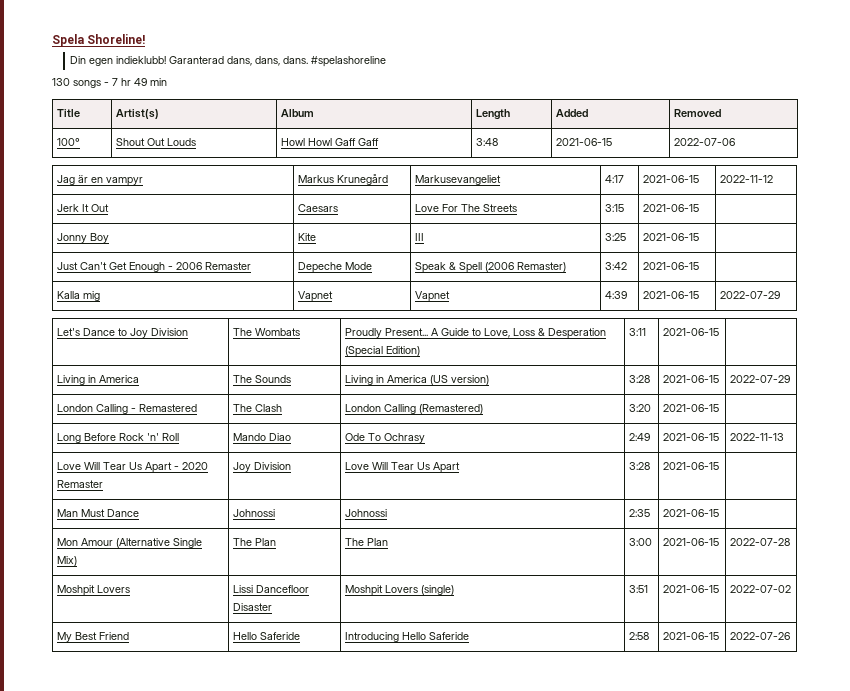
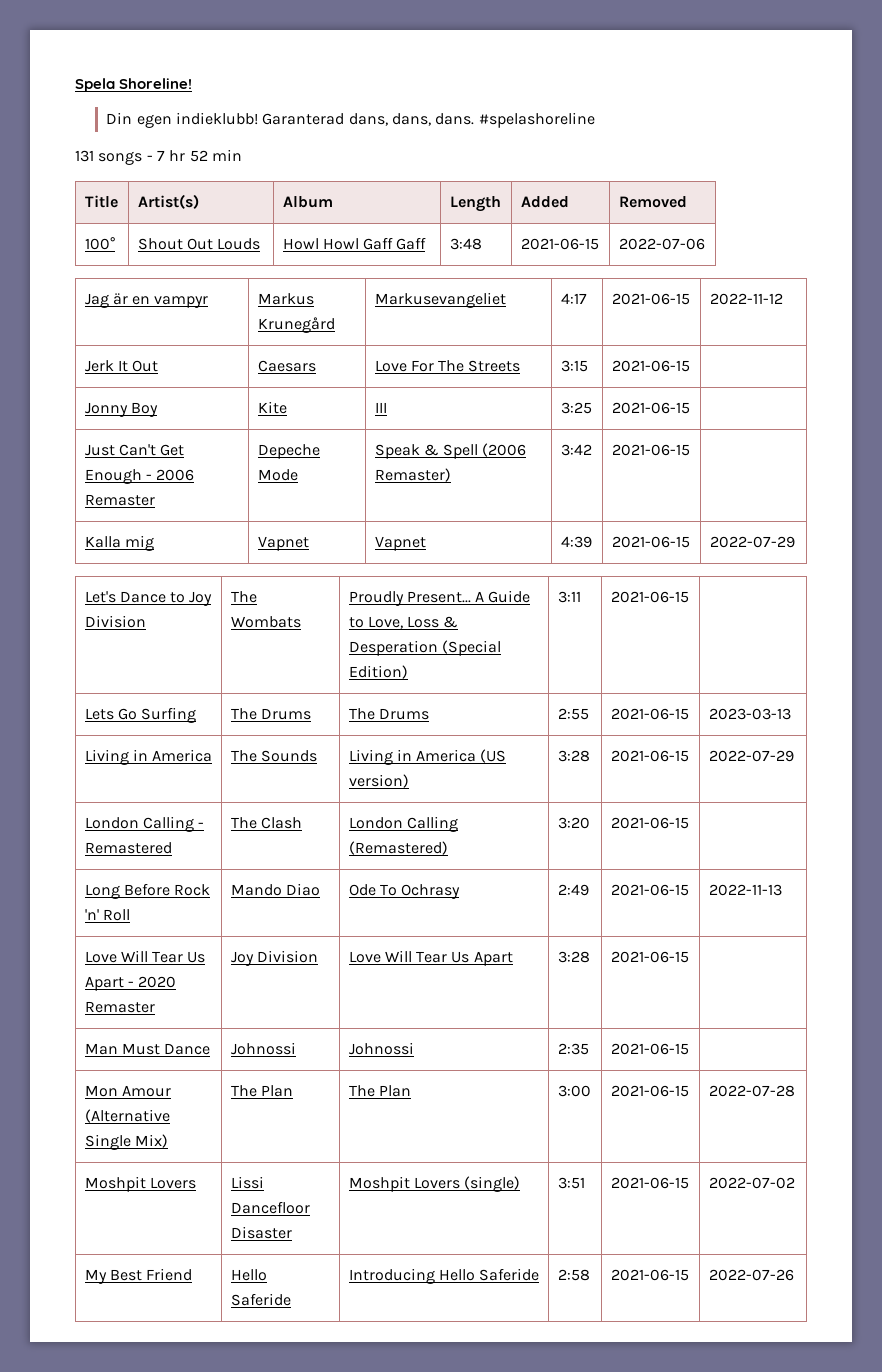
- 130 songs - 7 hr 49 min
+ 131 songs - 7 hr 52 min
+ Lets Go Surfing | The Drums | The Drums | 2:55 | 2021-06-15 | 2023-03-13

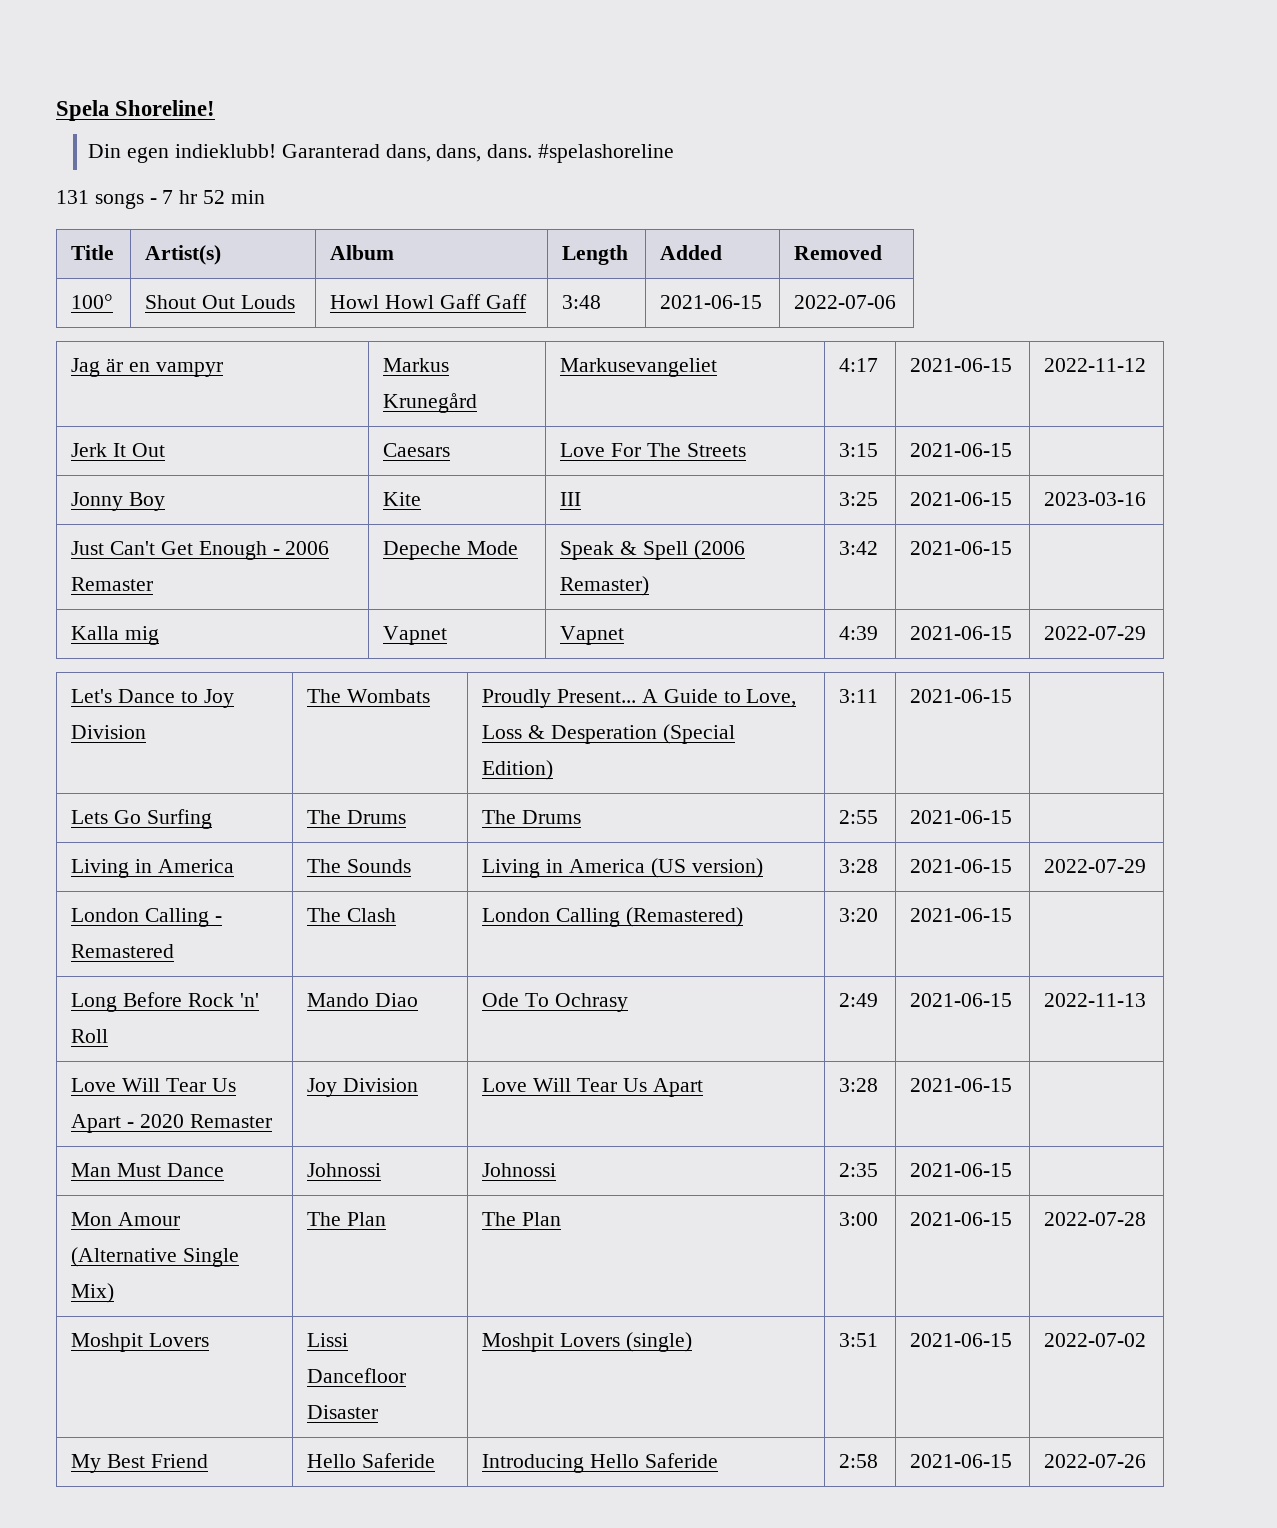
- Jonny Boy | Kite | III | 3:25 | 2021-06-15 |
+ Jonny Boy | Kite | III | 3:25 | 2021-06-15 | 2023-03-16
- Lets Go Surfing | The Drums | The Drums | 2:55 | 2021-06-15 | 2023-03-13
+ Lets Go Surfing | The Drums | The Drums | 2:55 | 2021-06-15 |

